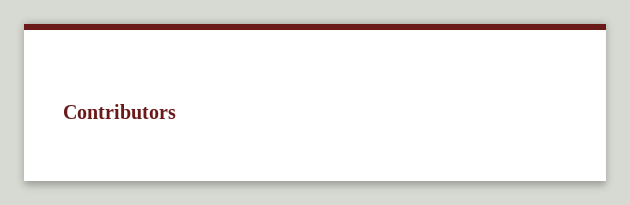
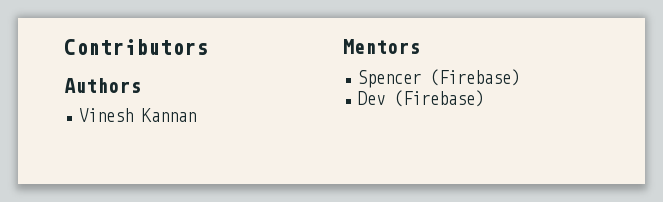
+ Authors
+ Vinesh Kannan
+ Mentors
+ Spencer (Firebase)
+ Dev (Firebase)

